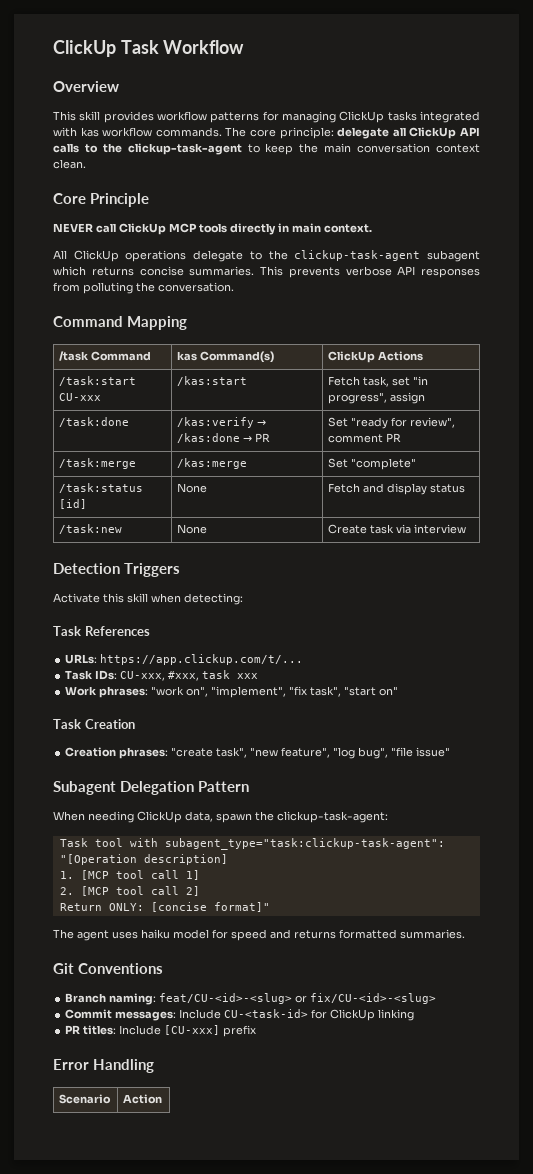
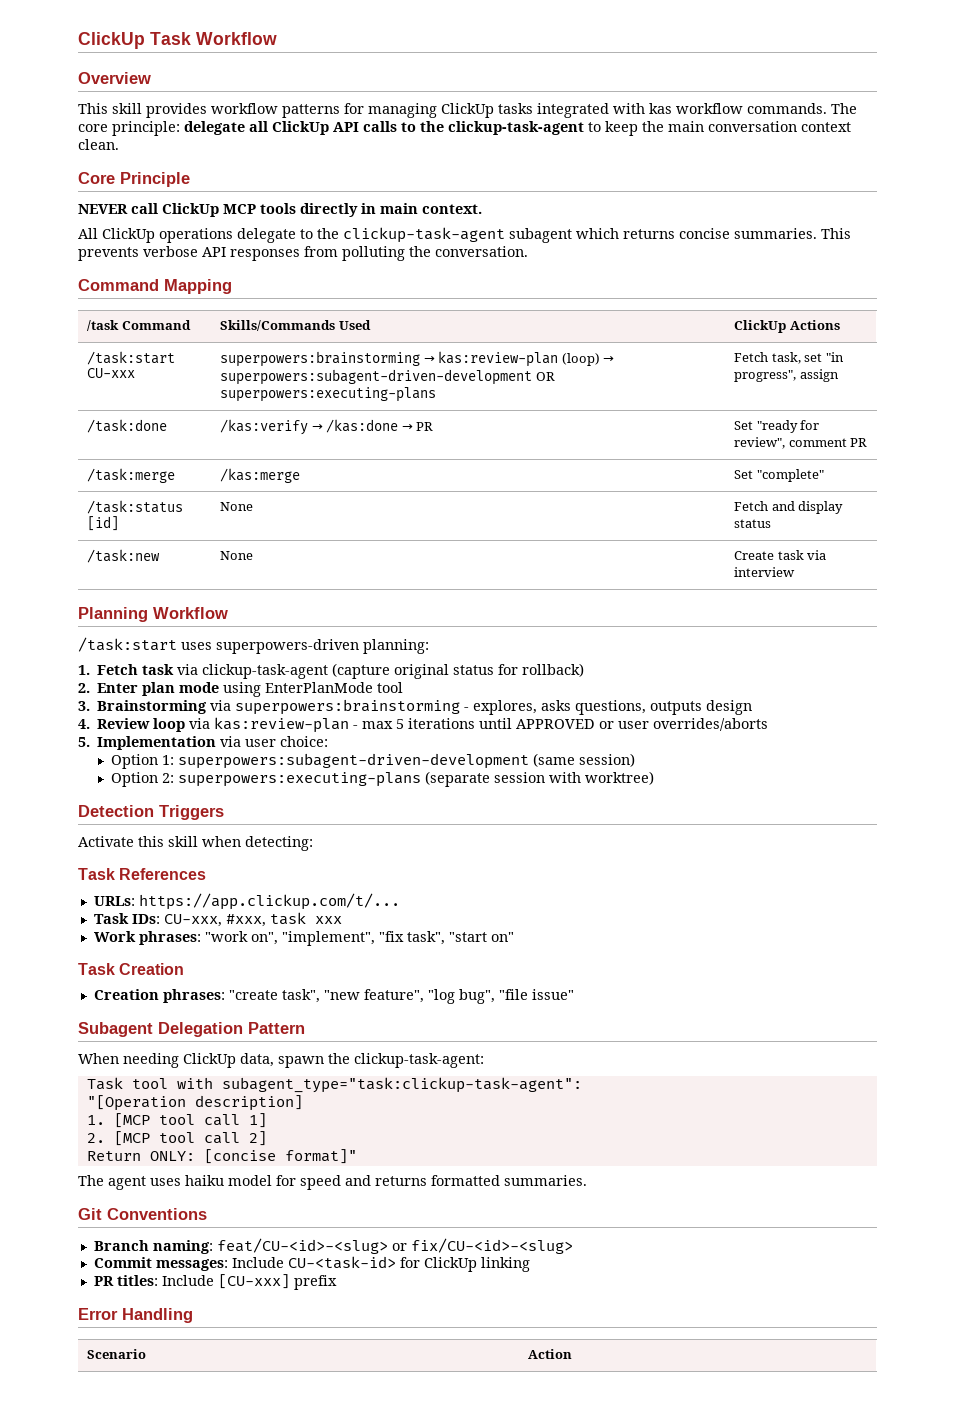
- /task Command | kas Command(s) | ClickUp Actions
+ /task Command | Skills/Commands Used | ClickUp Actions
- /task:start CU-xxx | /kas:start | Fetch task, set "in progress", assign
+ /task:start CU-xxx | superpowers:brainstorming → kas:review-plan (loop) → superpowers:subagent-driven-development OR superpowers:executing-plans | Fetch task, set "in progress", assign
+ Planning Workflow
+ /task:start uses superpowers-driven planning:
+ 1. Fetch task via clickup-task-agent (capture original status for rollback)
+ 2. Enter plan mode using EnterPlanMode tool
+ 3. Brainstorming via superpowers:brainstorming - explores, asks questions, outputs design
+ 4. Review loop via kas:review-plan - max 5 iterations until APPROVED or user overrides/aborts
+ 5. Implementation via user choice:
+ Option 1: superpowers:subagent-driven-development (same session)
+ Option 2: superpowers:executing-plans (separate session with worktree)

